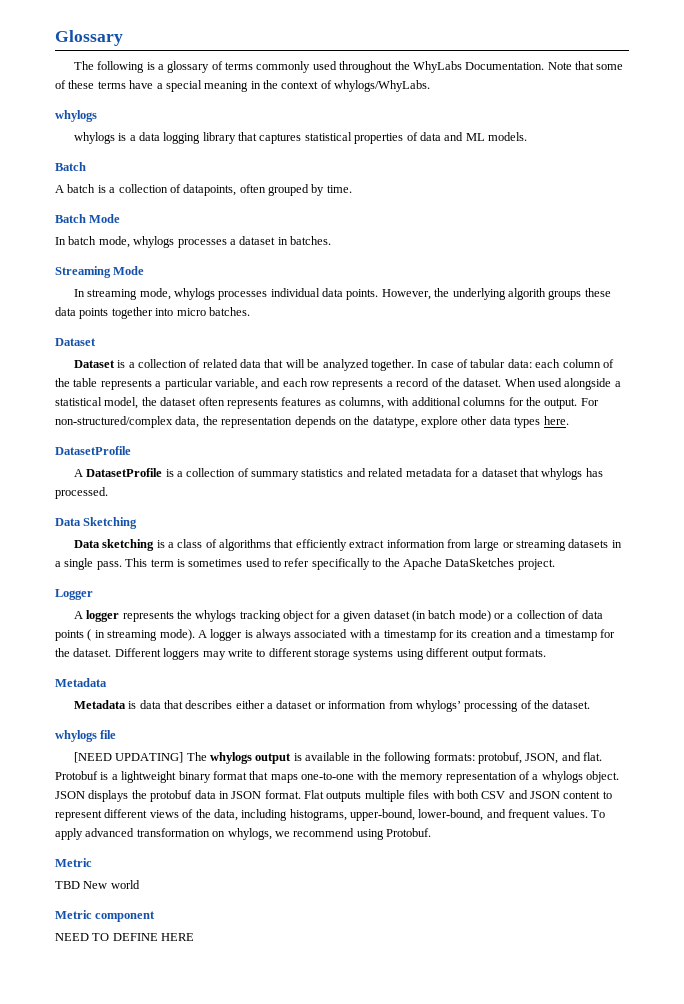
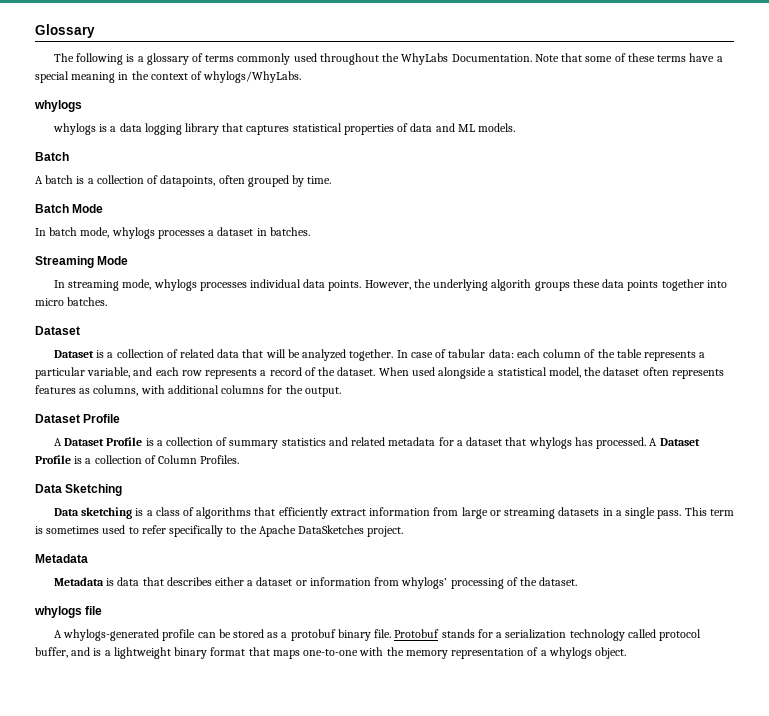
- When used alongside a statistical model, the dataset often represents features as columns, with additional columns for the output. For non-structured/complex data, the representation depends on the datatype, explore other data types here.
- DatasetProfile
- A DatasetProfile is a collection of summary statistics and related metadata for a dataset that whylogs has processed.
+ When used alongside a statistical model, the dataset often represents features as columns, with additional columns for the output.
+ Dataset Profile
+ A Dataset Profile is a collection of summary statistics and related metadata for a dataset that whylogs has processed. A Dataset Profile is a collection of Column Profiles.
- Logger
- A logger represents the whylogs tracking object for a given dataset (in batch mode) or a collection of data points ( in streaming mode). A logger is always associated with a timestamp for its creation and a timestamp for the dataset. Different loggers may write to different storage systems using different output formats.
- [NEED UPDATING] The whylogs output is available in the following formats: protobuf, JSON, and flat. Protobuf is a lightweight binary format that maps one-to-one with the memory representation of a whylogs object. JSON displays the protobuf data in JSON format. Flat outputs multiple files with both CSV and JSON content to represent different views of the data, including histograms, upper-bound, lower-bound, and frequent values. To apply advanced transformation on whylogs, we recommend using Protobuf.
- Metric
- TBD New world
- Metric component
- NEED TO DEFINE HERE
+ A whylogs-generated profile can be stored as a protobuf binary file. Protobuf stands for a serialization technology called protocol buffer, and is a lightweight binary format that maps one-to-one with the memory representation of a whylogs object.

